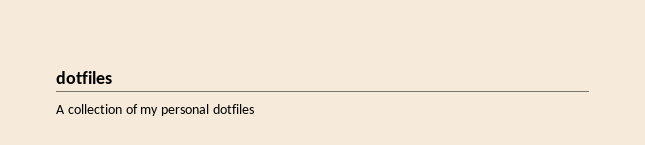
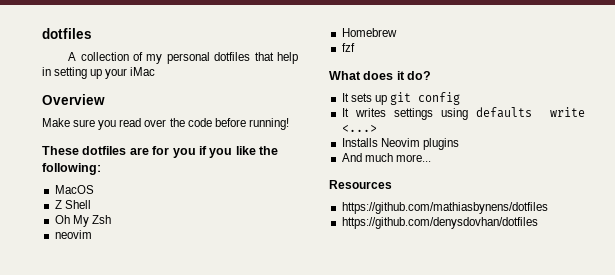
- A collection of my personal dotfiles
+ A collection of my personal dotfiles that help in setting up your iMac
+ Overview
+ Make sure you read over the code before running!
+ These dotfiles are for you if you like the following:
+ MacOS
+ Z Shell
+ Oh My Zsh
+ neovim
+ Homebrew
+ fzf
+ What does it do?
+ It sets up git config
+ It writes settings using defaults write <...>
+ Installs Neovim plugins
+ And much more...
+ Resources
+ https://github.com/mathiasbynens/dotfiles
+ https://github.com/denysdovhan/dotfiles

